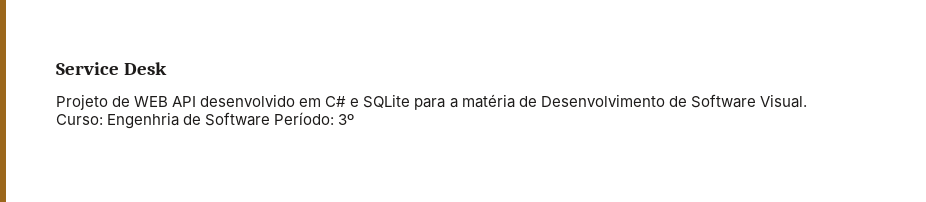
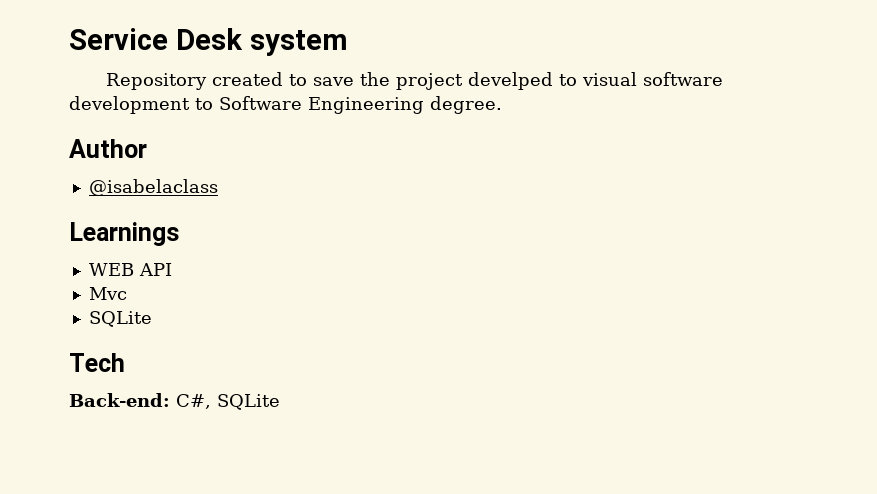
- Service Desk
- Projeto de WEB API desenvolvido em C# e SQLite para a matéria de Desenvolvimento de Software Visual. Curso: Engenhria de Software Período: 3º
+ Service Desk system
+ Repository created to save the project develped to visual software development to Software Engineering degree.
+ Author
+ @isabelaclass
+ Learnings
+ WEB API
+ Mvc
+ SQLite
+ Tech
+ Back-end: C#, SQLite

